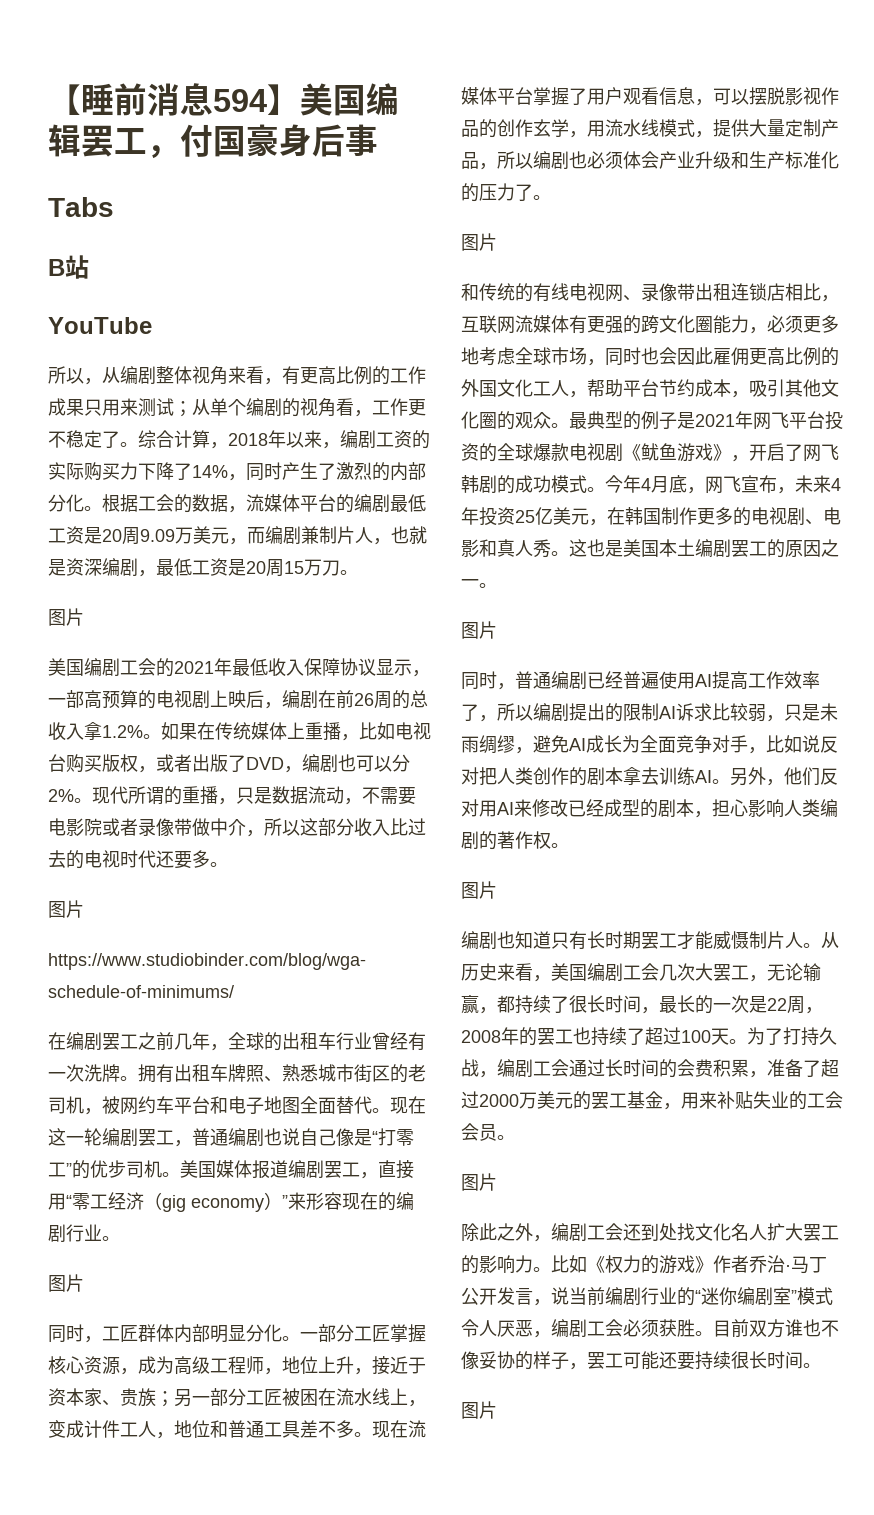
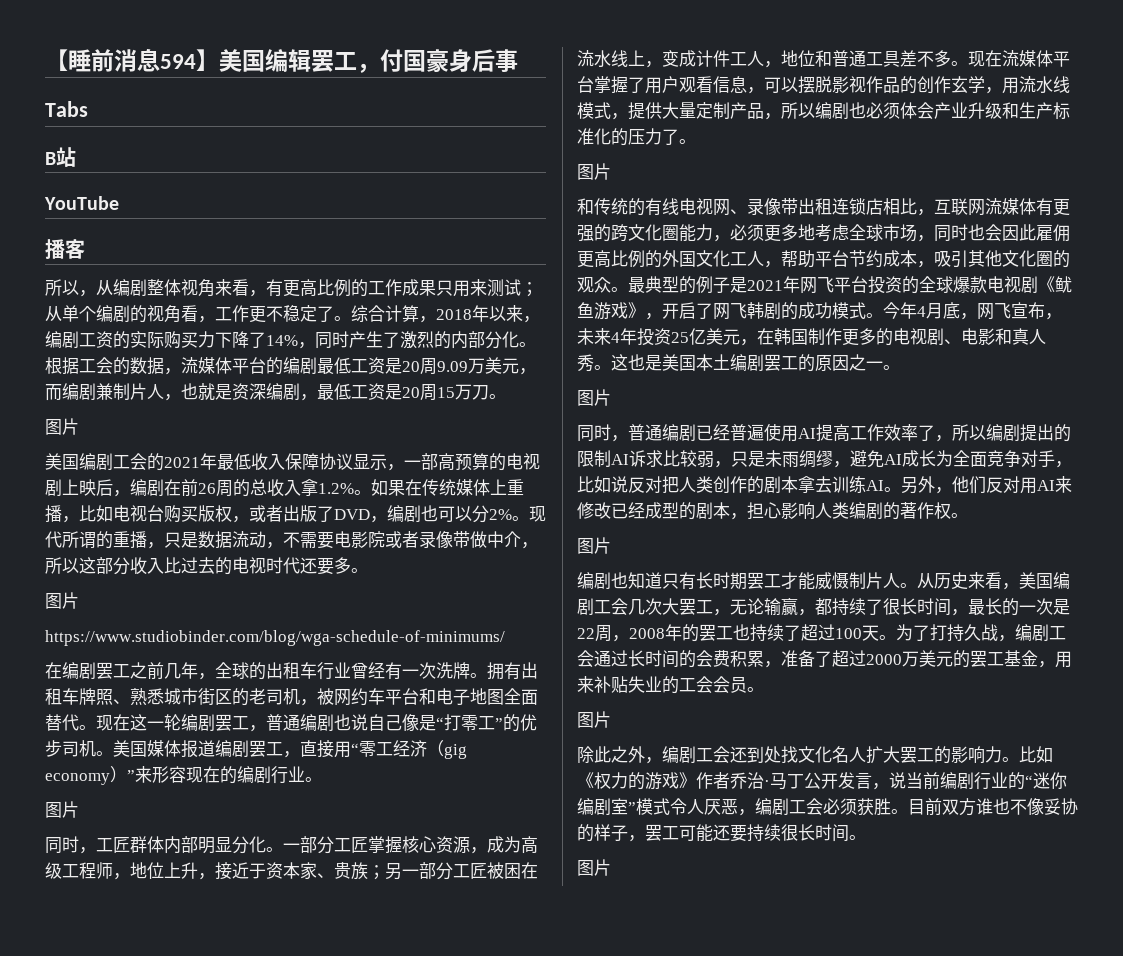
+ 播客

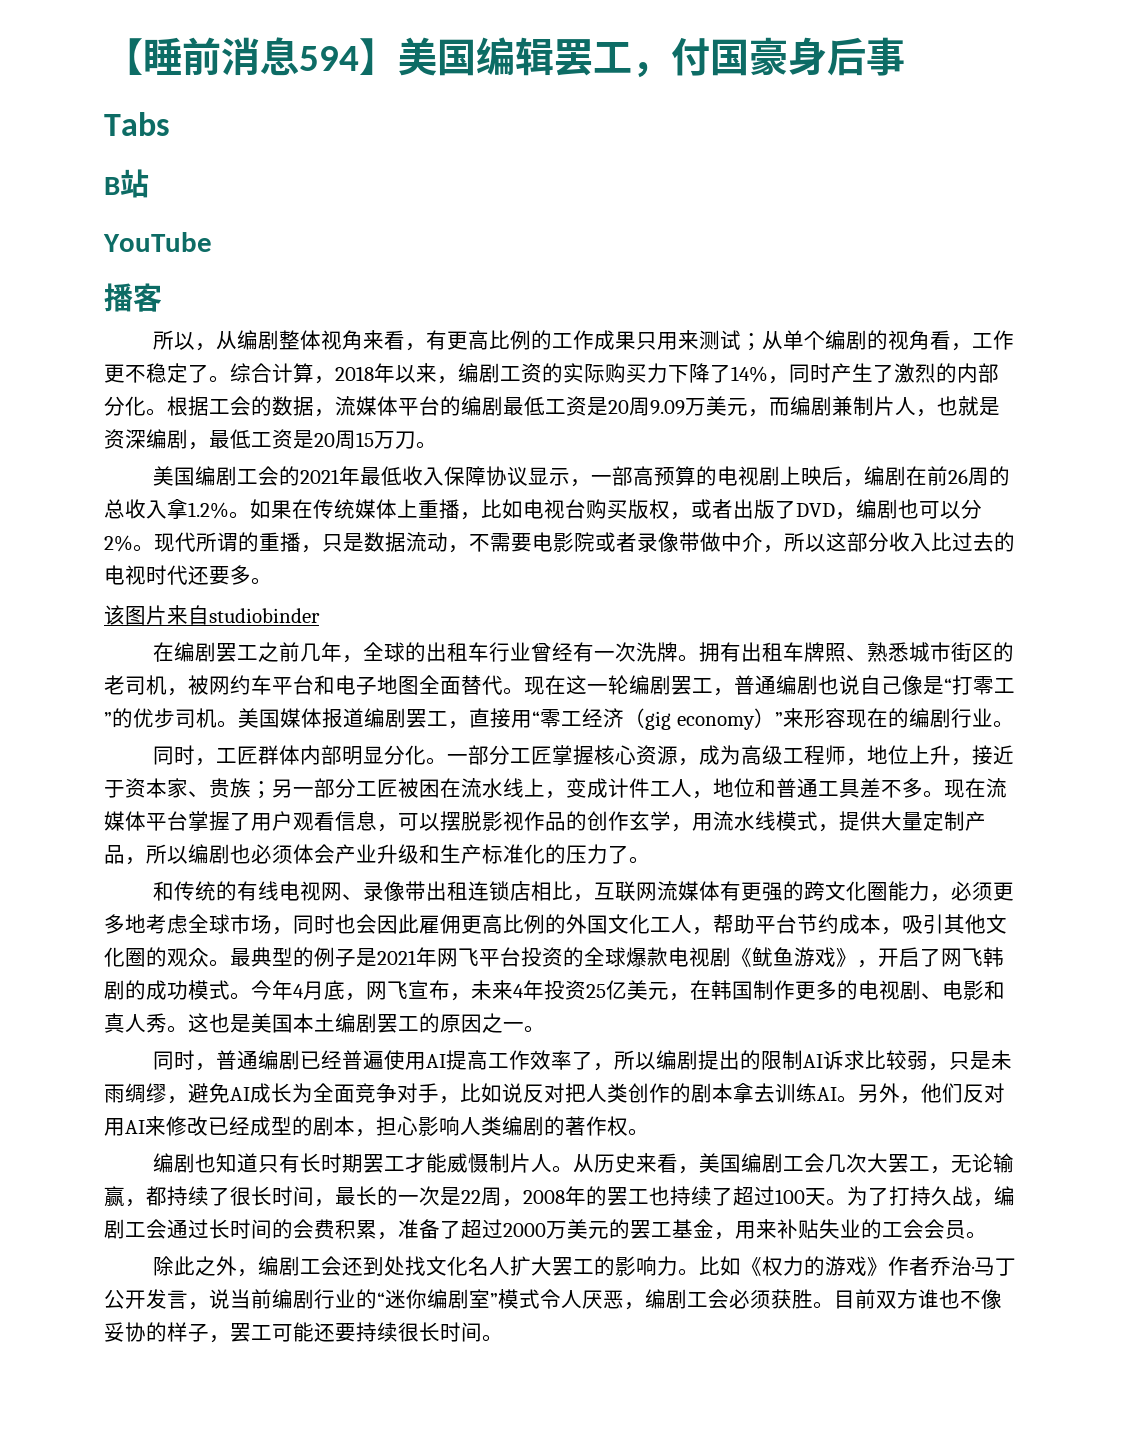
  根据工会的数据，流媒体平台的编剧最低工资是20周9.09万美元，而编剧兼制片人，也就是资深编剧，最低工资是20周15万刀。
- 图片
  现代所谓的重播，只是数据流动，不需要电影院或者录像带做中介，所以这部分收入比过去的电视时代还要多。
- 图片
- https://www.studiobinder.com/blog/wga-schedule-of-minimums/
+ 该图片来自studiobinder
  美国媒体报道编剧罢工，直接用“零工经济（gig economy）”来形容现在的编剧行业。
- 图片
  现在流媒体平台掌握了用户观看信息，可以摆脱影视作品的创作玄学，用流水线模式，提供大量定制产品，所以编剧也必须体会产业升级和生产标准化的压力了。
- 图片
  这也是美国本土编剧罢工的原因之一。
- 图片
  另外，他们反对用AI来修改已经成型的剧本，担心影响人类编剧的著作权。
- 图片
  为了打持久战，编剧工会通过长时间的会费积累，准备了超过2000万美元的罢工基金，用来补贴失业的工会会员。
- 图片
  目前双方谁也不像妥协的样子，罢工可能还要持续很长时间。
- 图片

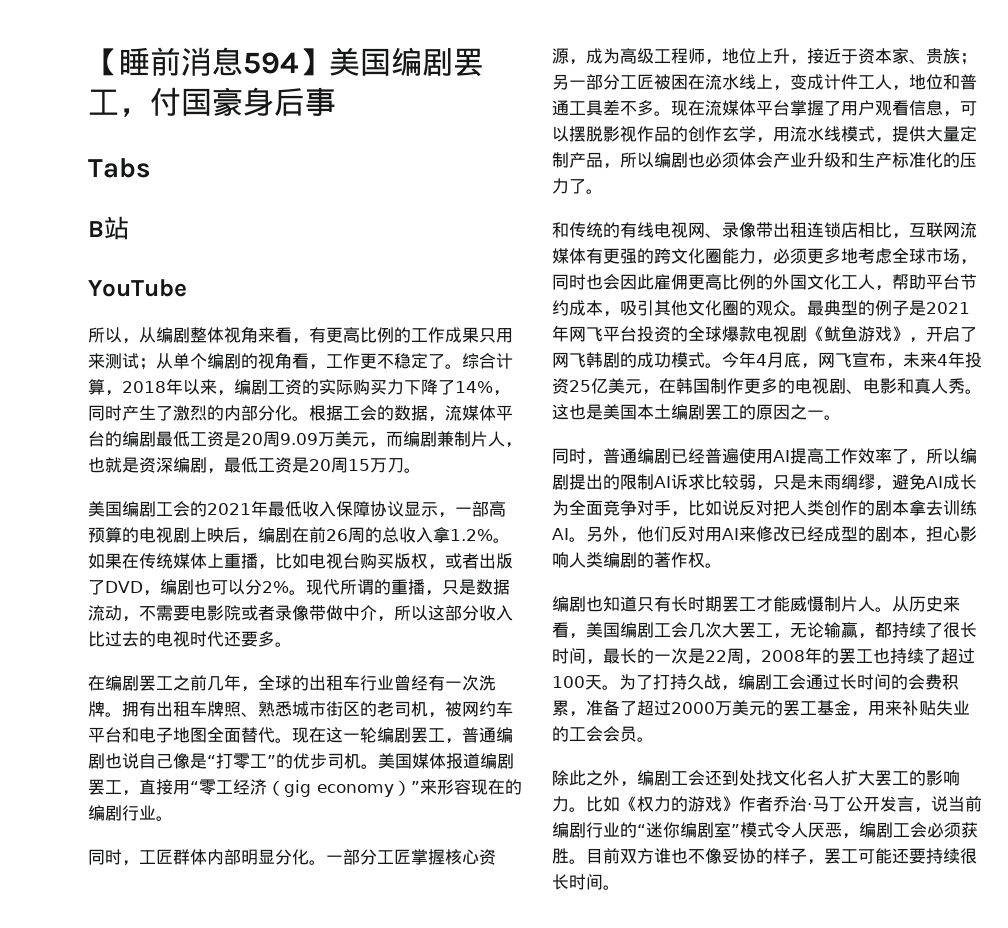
- 【睡前消息594】美国编辑罢工，付国豪身后事
+ 【睡前消息594】美国编剧罢工，付国豪身后事
- 播客
- 该图片来自studiobinder

